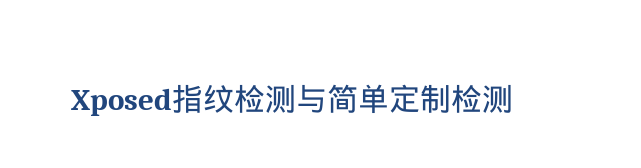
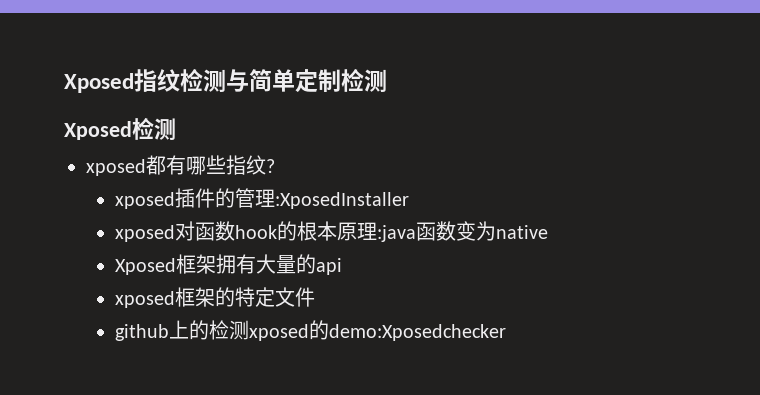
+ Xposed检测
+ xposed都有哪些指纹?
+ xposed插件的管理:XposedInstaller
+ xposed对函数hook的根本原理:java函数变为native
+ Xposed框架拥有大量的api
+ xposed框架的特定文件
+ github上的检测xposed的demo:Xposedchecker

